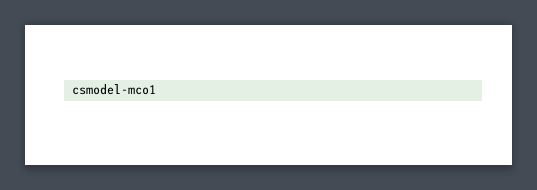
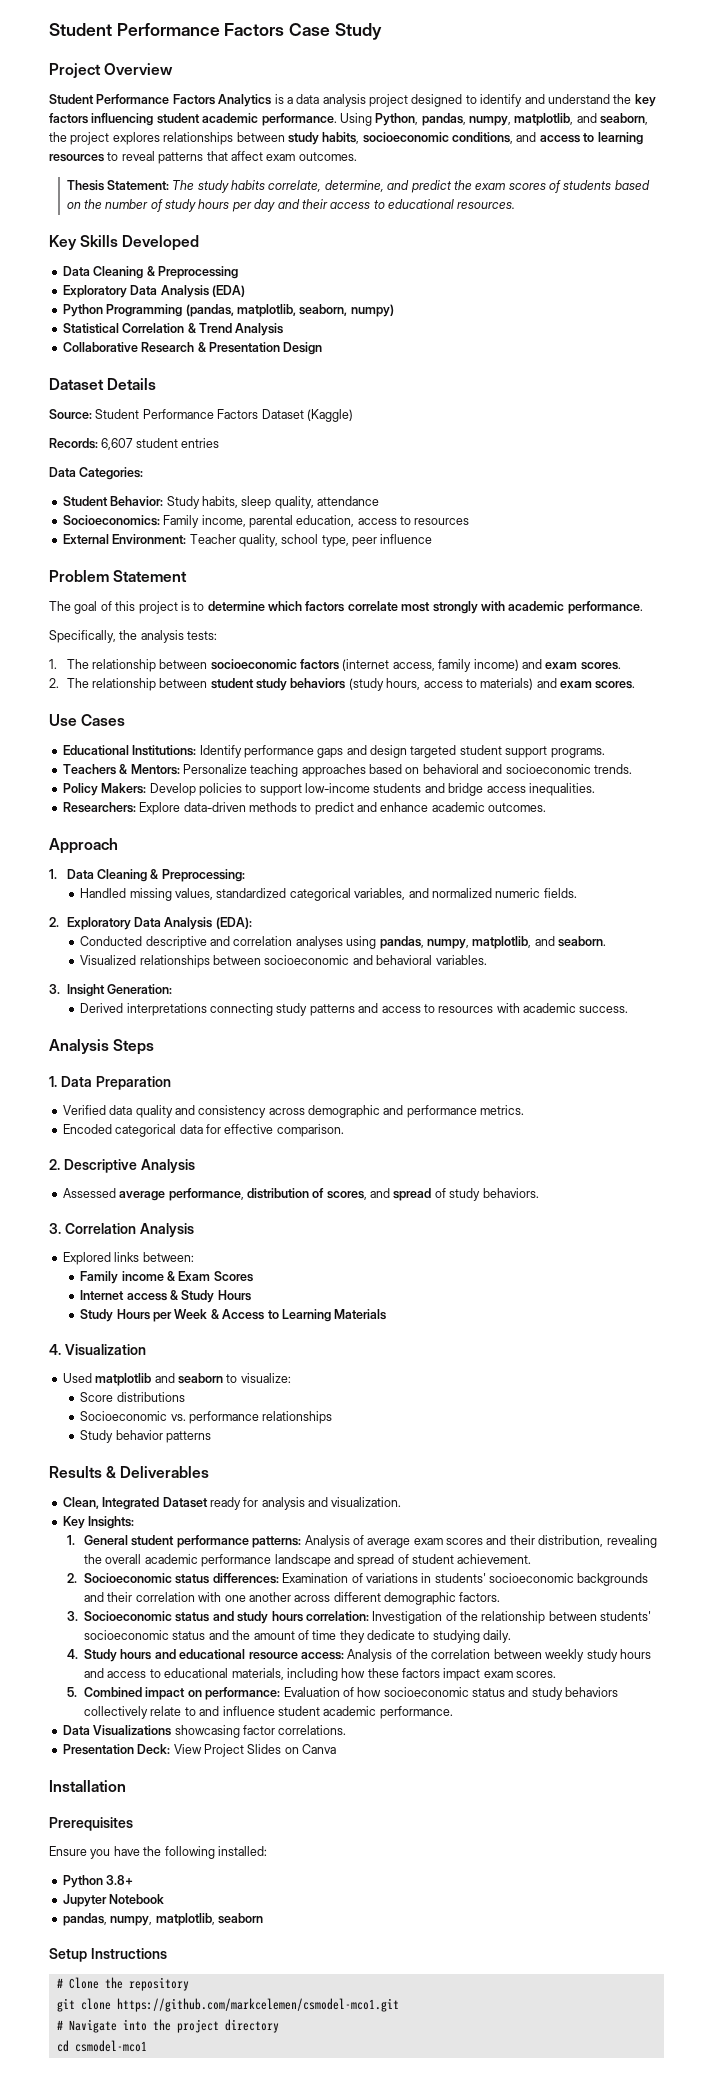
- csmodel-mco1
+ Student Performance Factors Case Study
+ Project Overview
+ Student Performance Factors Analytics is a data analysis project designed to identify and understand the key factors influencing student academic performance. Using Python, pandas, numpy, matplotlib, and seaborn, the project explores relationships between study habits, socioeconomic conditions, and access to learning resources to reveal patterns that affect exam outcomes.
+ Thesis Statement: The study habits correlate, determine, and predict the exam scores of students based on the number of study hours per day and their access to educational resources.
+ Key Skills Developed
+ Data Cleaning & Preprocessing
+ Exploratory Data Analysis (EDA)
+ Python Programming (pandas, matplotlib, seaborn, numpy)
+ Statistical Correlation & Trend Analysis
+ Collaborative Research & Presentation Design
+ Dataset Details
+ Source: Student Performance Factors Dataset (Kaggle)
+ Records: 6,607 student entries
+ Data Categories:
+ Student Behavior: Study habits, sleep quality, attendance
+ Socioeconomics: Family income, parental education, access to resources
+ External Environment: Teacher quality, school type, peer influence
+ Problem Statement
+ The goal of this project is to determine which factors correlate most strongly with academic performance.
+ Specifically, the analysis tests:
+ 1. The relationship between socioeconomic factors (internet access, family income) and exam scores.
+ 2. The relationship between student study behaviors (study hours, access to materials) and exam scores.
+ Use Cases
+ Educational Institutions: Identify performance gaps and design targeted student support programs.
+ Teachers & Mentors: Personalize teaching approaches based on behavioral and socioeconomic trends.
+ Policy Makers: Develop policies to support low-income students and bridge access inequalities.
+ Researchers: Explore data-driven methods to predict and enhance academic outcomes.
+ Approach
+ 1. Data Cleaning & Preprocessing:
+ Handled missing values, standardized categorical variables, and normalized numeric fields.
+ 2. Exploratory Data Analysis (EDA):
+ Conducted descriptive and correlation analyses using pandas, numpy, matplotlib, and seaborn.
+ Visualized relationships between socioeconomic and behavioral variables.
+ 3. Insight Generation:
+ Derived interpretations connecting study patterns and access to resources with academic success.
+ Analysis Steps
+ 1. Data Preparation
+ Verified data quality and consistency across demographic and performance metrics.
+ Encoded categorical data for effective comparison.
+ 2. Descriptive Analysis
+ Assessed average performance, distribution of scores, and spread of study behaviors.
+ 3. Correlation Analysis
+ Explored links between:
+ Family income & Exam Scores
+ Internet access & Study Hours
+ Study Hours per Week & Access to Learning Materials
+ 4. Visualization
+ Used matplotlib and seaborn to visualize:
+ Score distributions
+ Socioeconomic vs. performance relationships
+ Study behavior patterns
+ Results & Deliverables
+ Clean, Integrated Dataset ready for analysis and visualization.
+ Key Insights:
+ 1. General student performance patterns: Analysis of average exam scores and their distribution, revealing the overall academic performance landscape and spread of student achievement.
+ 2. Socioeconomic status differences: Examination of variations in students' socioeconomic backgrounds and their correlation with one another across different demographic factors.
+ 3. Socioeconomic status and study hours correlation: Investigation of the relationship between students' socioeconomic status and the amount of time they dedicate to studying daily.
+ 4. Study hours and educational resource access: Analysis of the correlation between weekly study hours and access to educational materials, including how these factors impact exam scores.
+ 5. Combined impact on performance: Evaluation of how socioeconomic status and study behaviors collectively relate to and influence student academic performance.
+ Data Visualizations showcasing factor correlations.
+ Presentation Deck: View Project Slides on Canva
+ Installation
+ Prerequisites
+ Ensure you have the following installed:
+ Python 3.8+
+ Jupyter Notebook
+ pandas, numpy, matplotlib, seaborn
+ Setup Instructions
+ # Clone the repository
+ git clone https://github.com/markcelemen/csmodel-mco1.git
+ # Navigate into the project directory
+ cd csmodel-mco1

